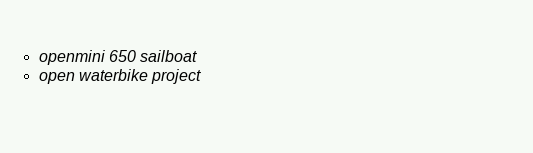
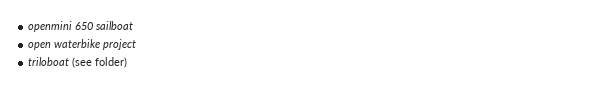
+ triloboat (see folder)

